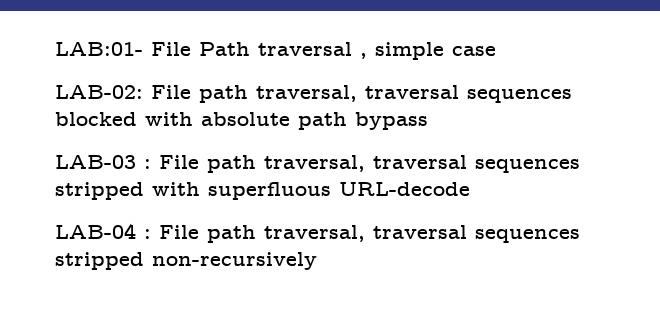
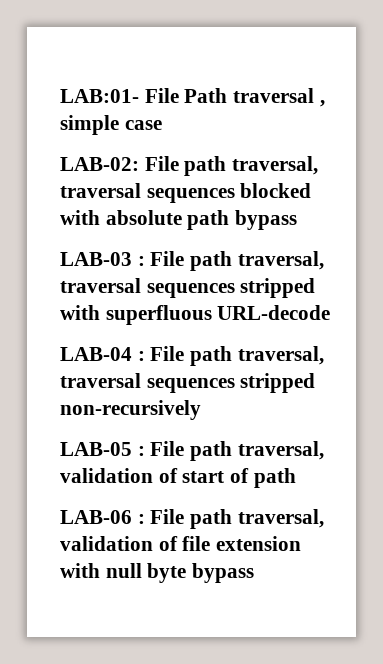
+ LAB-05 : File path traversal, validation of start of path
+ LAB-06 : File path traversal, validation of file extension with null byte bypass

